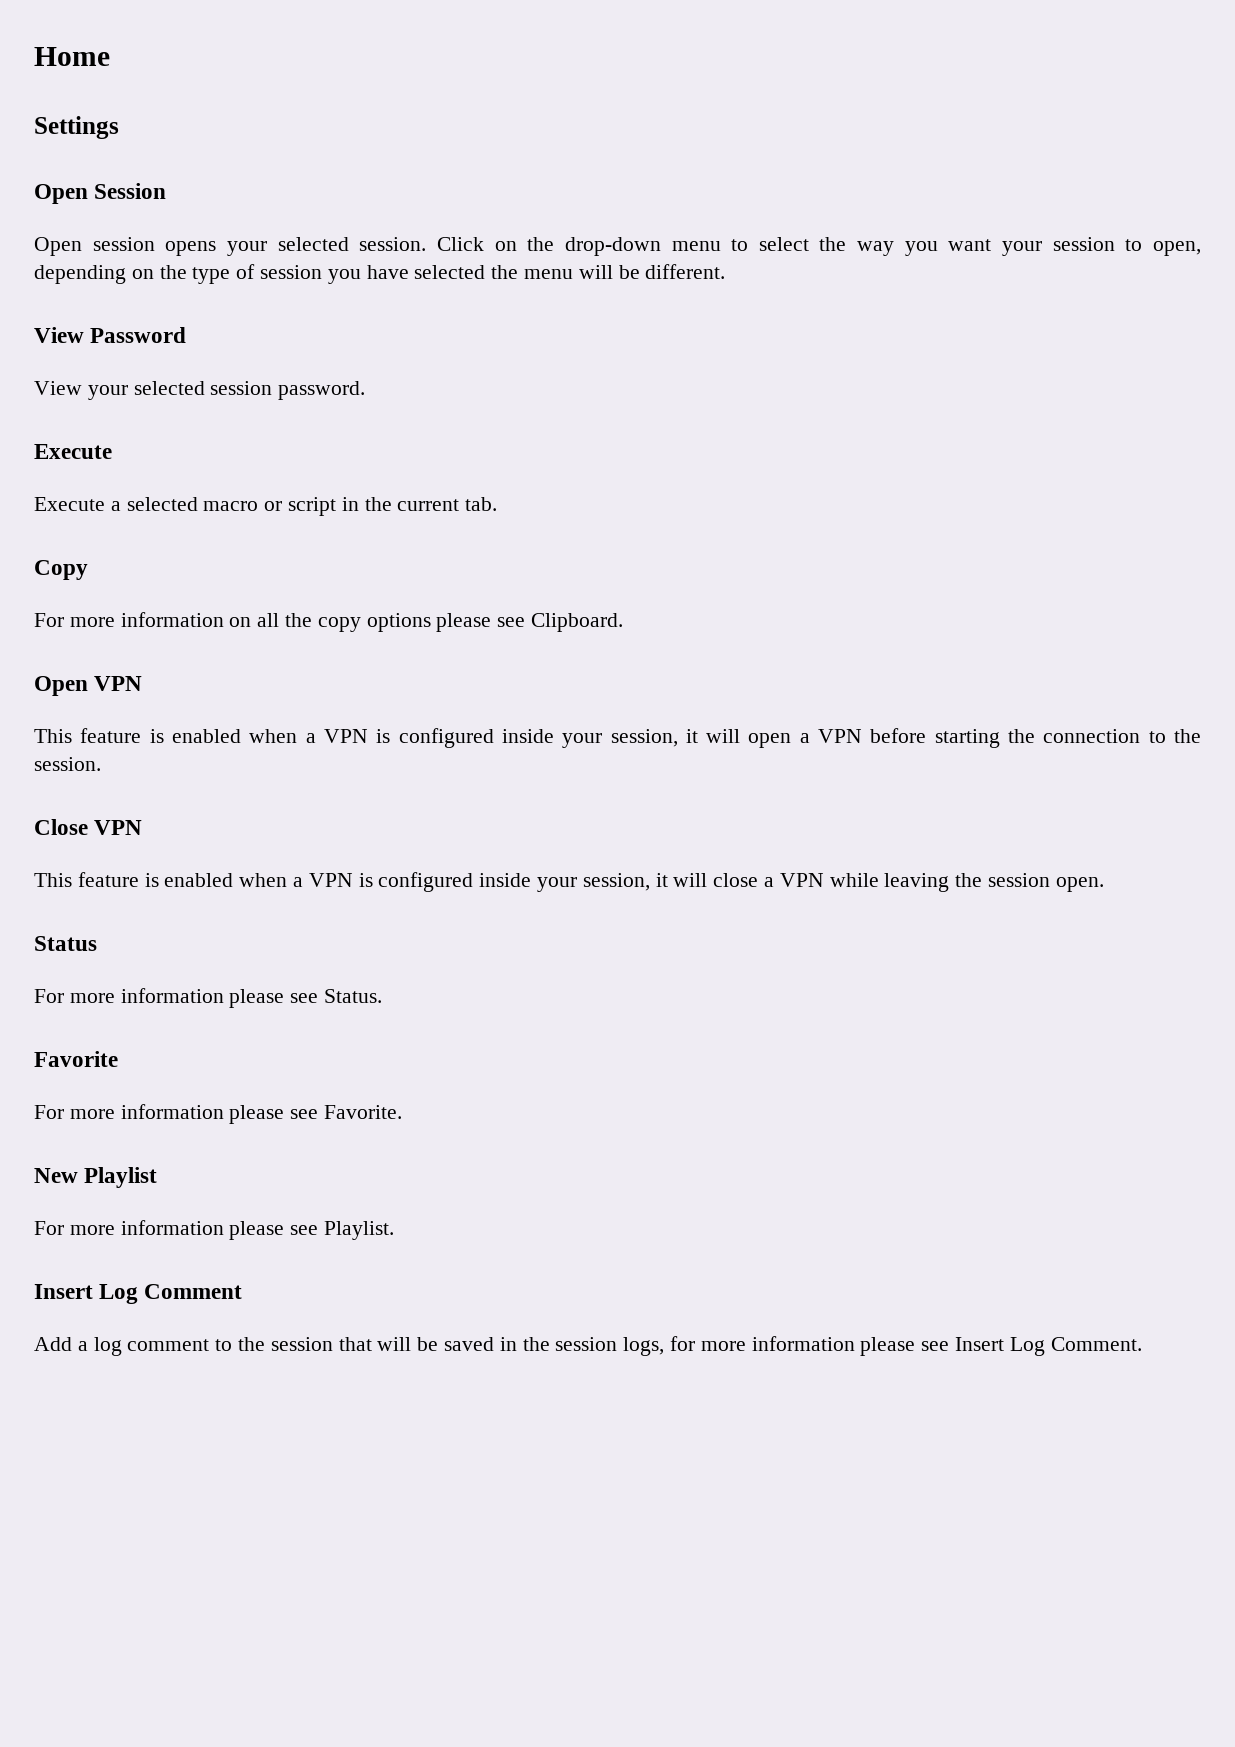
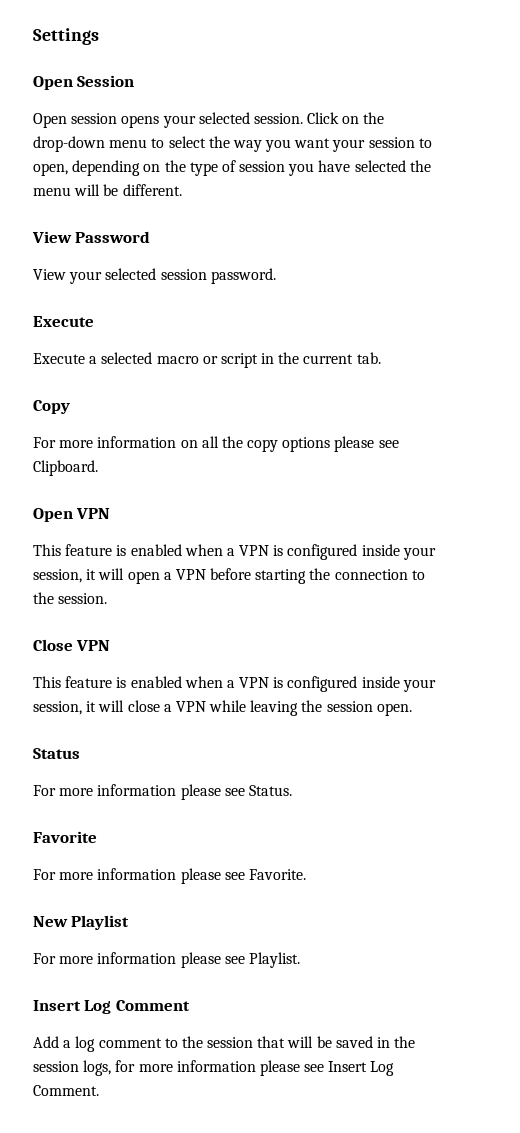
- Home

